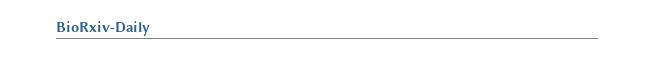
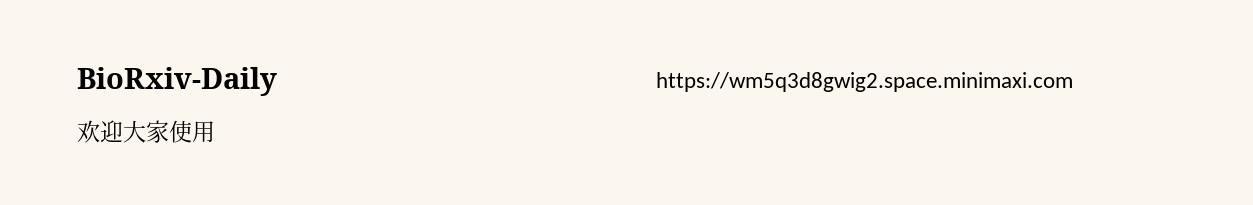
+ 欢迎大家使用https://wm5q3d8gwig2.space.minimaxi.com

